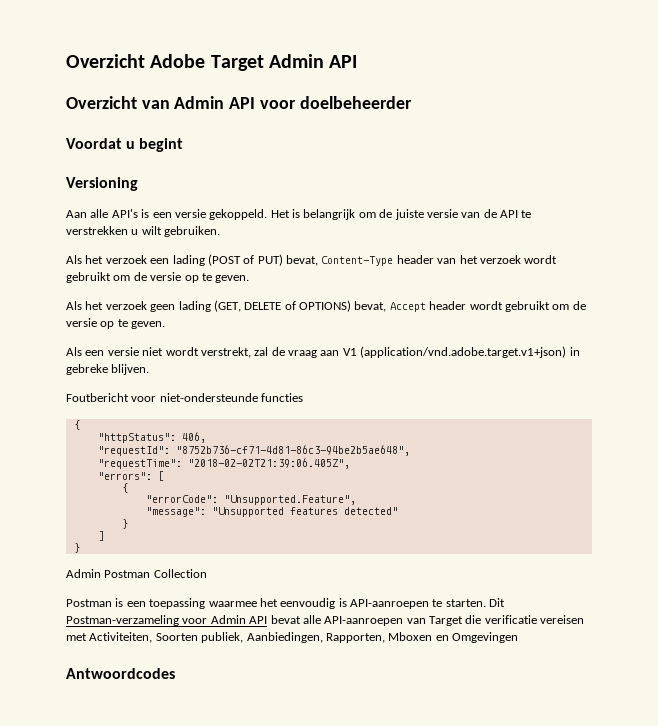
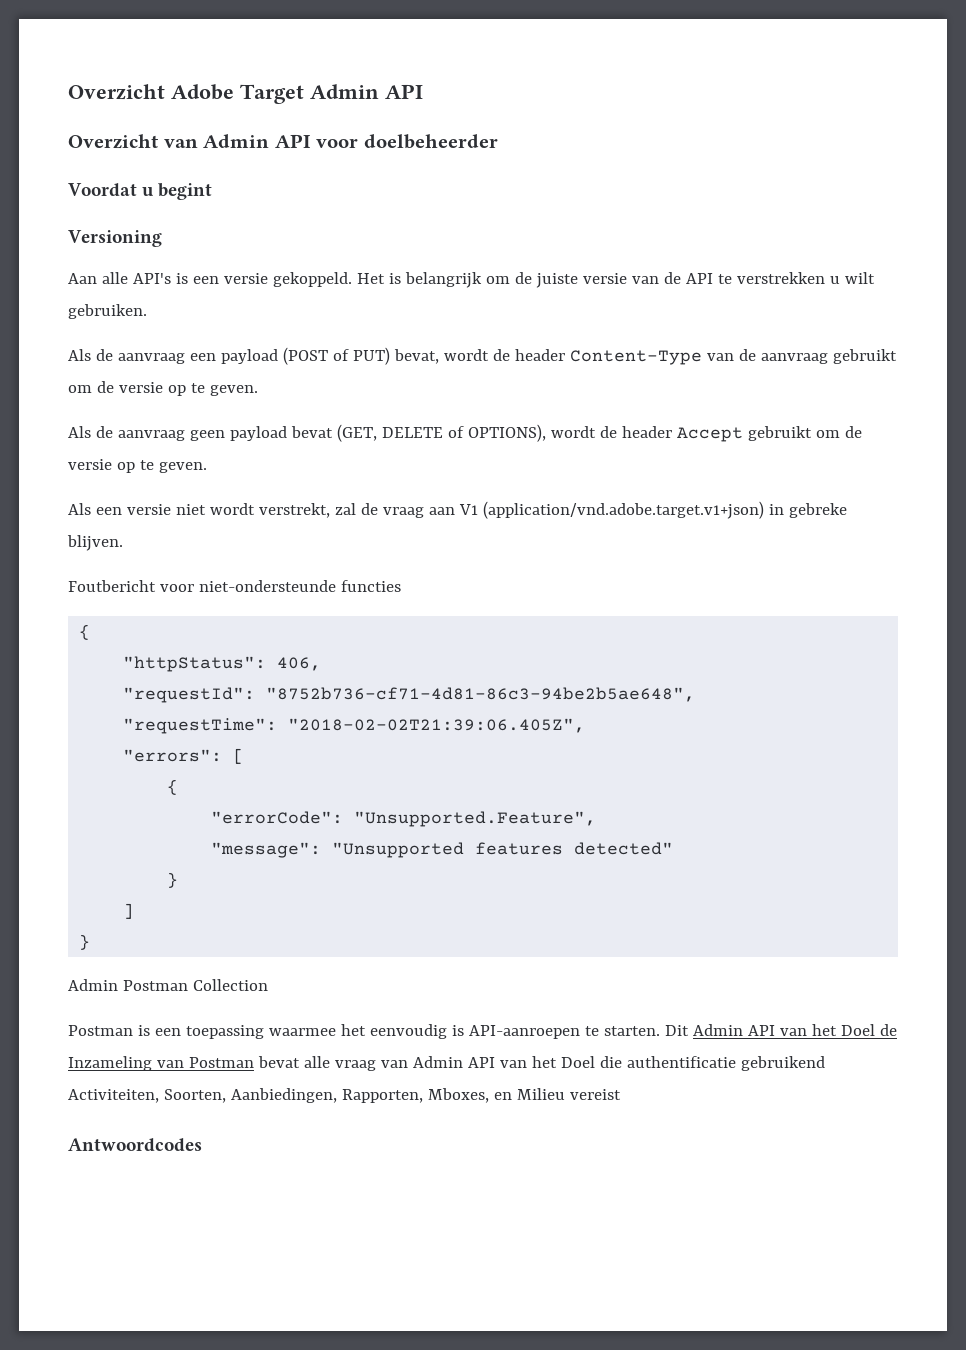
- Als het verzoek een lading (POST of PUT) bevat, Content-Type header van het verzoek wordt gebruikt om de versie op te geven.
- Als het verzoek geen lading (GET, DELETE of OPTIONS) bevat, Accept header wordt gebruikt om de versie op te geven.
+ Als de aanvraag een payload (POST of PUT) bevat, wordt de header Content-Type van de aanvraag gebruikt om de versie op te geven.
+ Als de aanvraag geen payload bevat (GET, DELETE of OPTIONS), wordt de header Accept gebruikt om de versie op te geven.
- Dit Postman-verzameling voor Admin API bevat alle API-aanroepen van Target die verificatie vereisen met Activiteiten, Soorten publiek, Aanbiedingen, Rapporten, Mboxen en Omgevingen
+ Dit Admin API van het Doel de Inzameling van Postman bevat alle vraag van Admin API van het Doel die authentificatie gebruikend Activiteiten, Soorten, Aanbiedingen, Rapporten, Mboxes, en Milieu vereist

